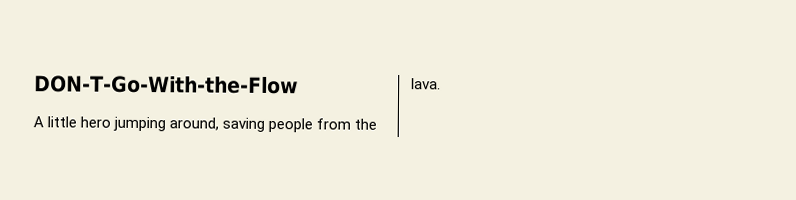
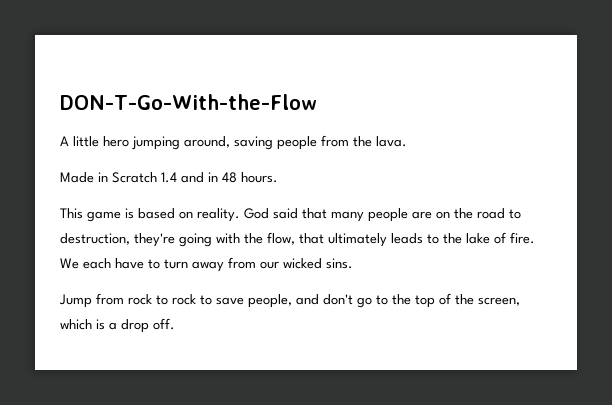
+ Made in Scratch 1.4 and in 48 hours.
+ This game is based on reality. God said that many people are on the road to destruction, they're going with the flow, that ultimately leads to the lake of fire. We each have to turn away from our wicked sins.
+ Jump from rock to rock to save people, and don't go to the top of the screen, which is a drop off.

